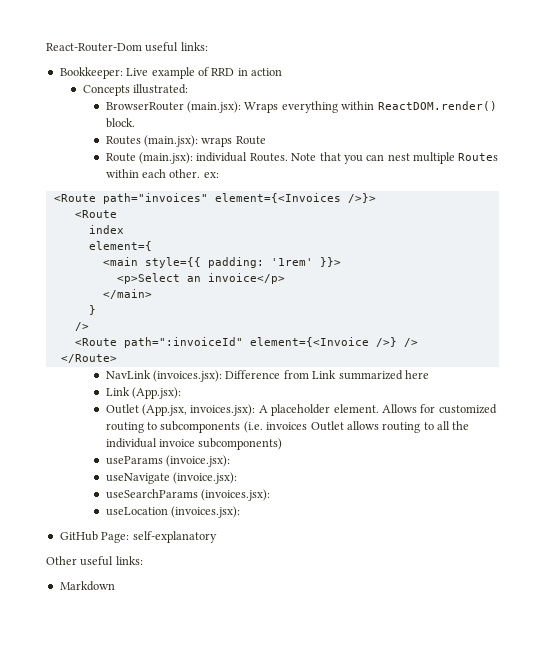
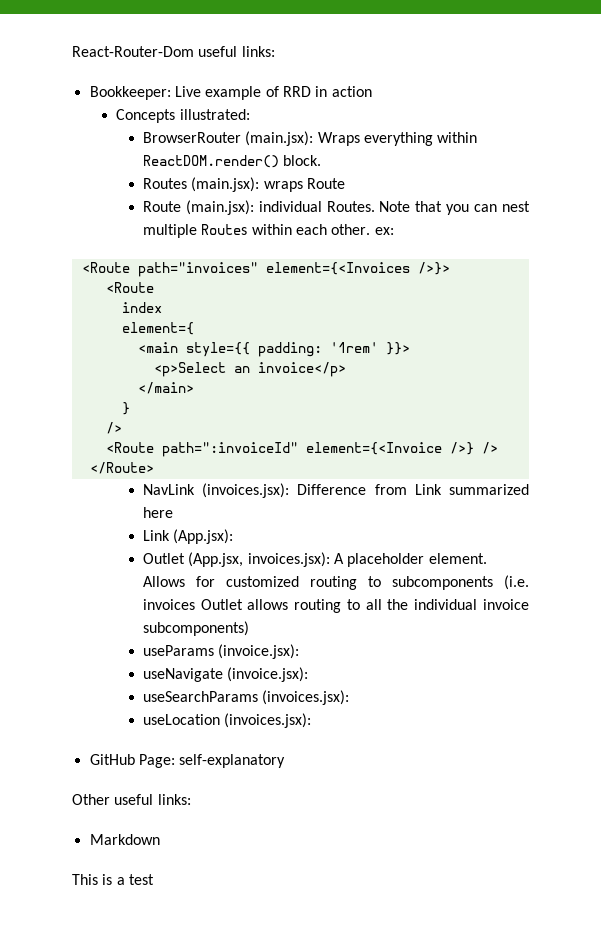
+ This is a test

